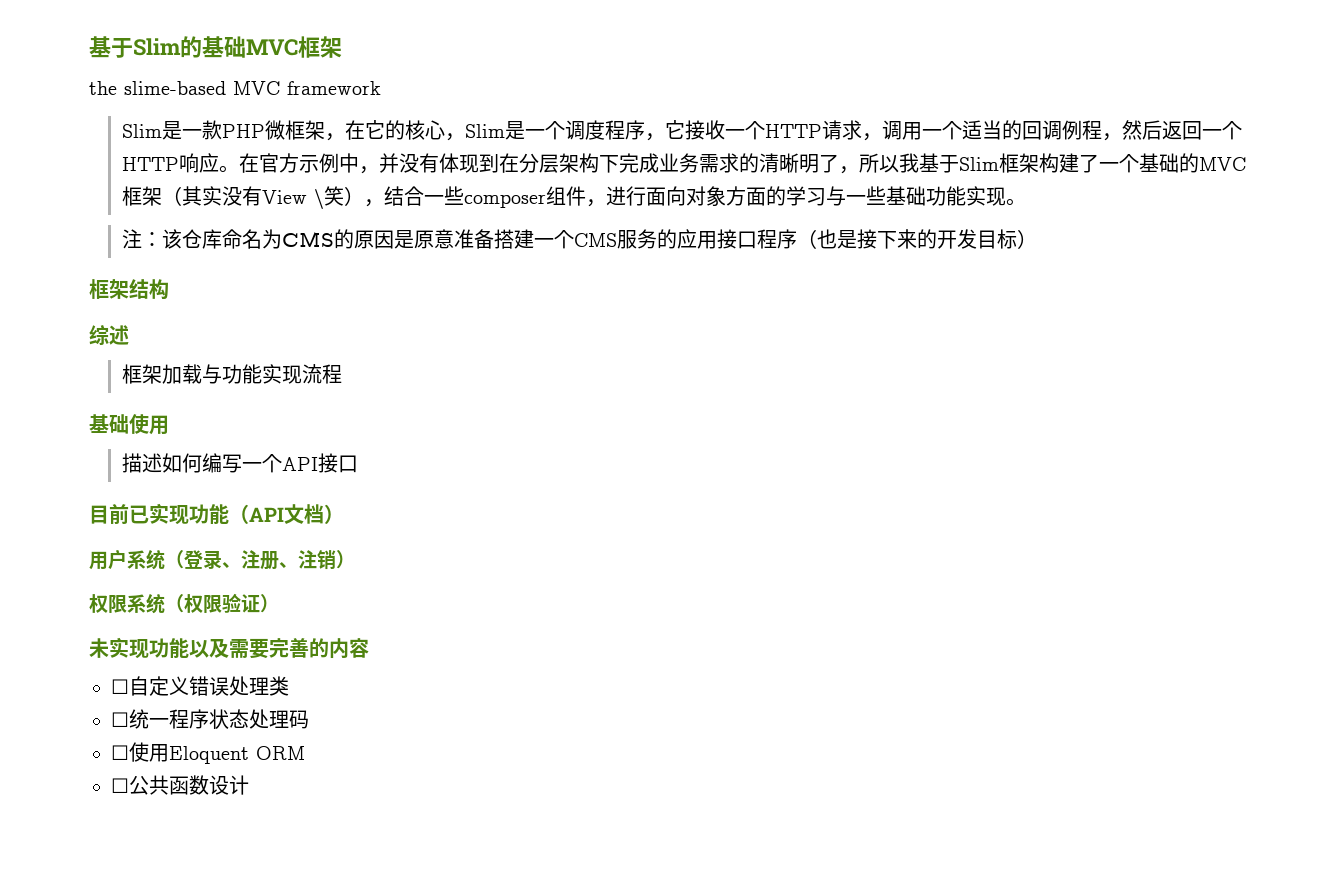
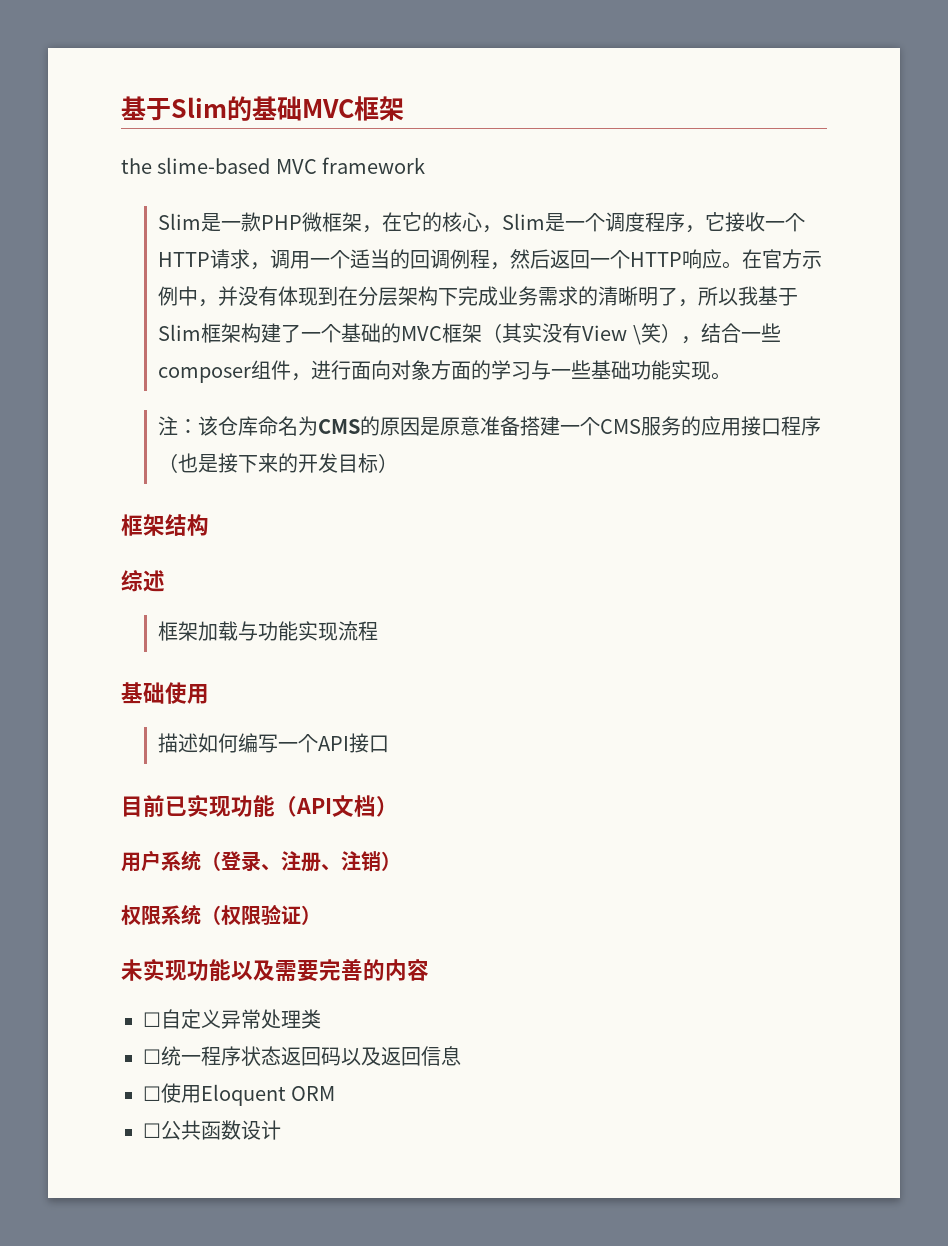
- ☐自定义错误处理类
+ ☐自定义异常处理类
- ☐统一程序状态处理码
+ ☐统一程序状态返回码以及返回信息

